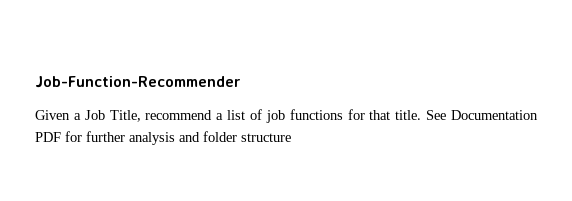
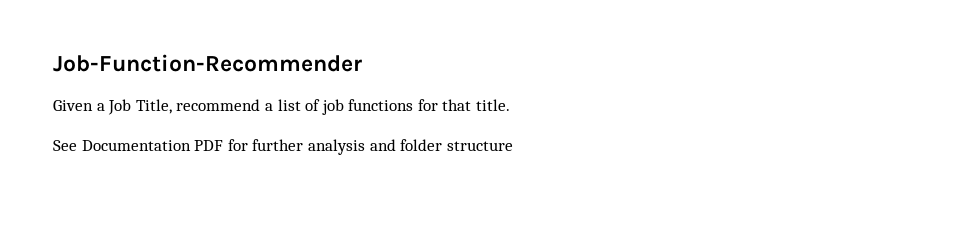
- Given a Job Title, recommend a list of job functions for that title. See Documentation PDF for further analysis and folder structure
+ Given a Job Title, recommend a list of job functions for that title.
+ See Documentation PDF for further analysis and folder structure

